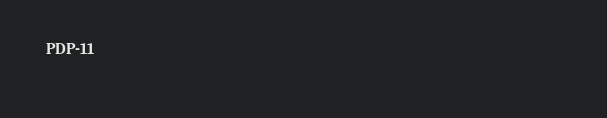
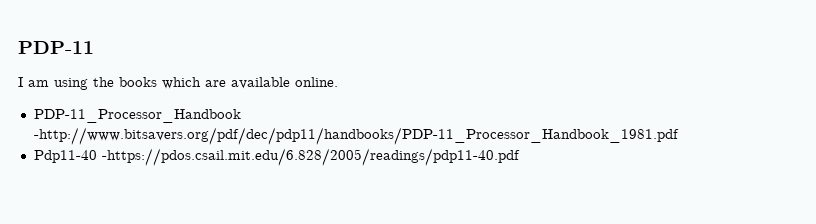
+ I am using the books which are available online.
+ PDP-11_Processor_Handbook -http://www.bitsavers.org/pdf/dec/pdp11/handbooks/PDP-11_Processor_Handbook_1981.pdf
+ Pdp11-40 -https://pdos.csail.mit.edu/6.828/2005/readings/pdp11-40.pdf

